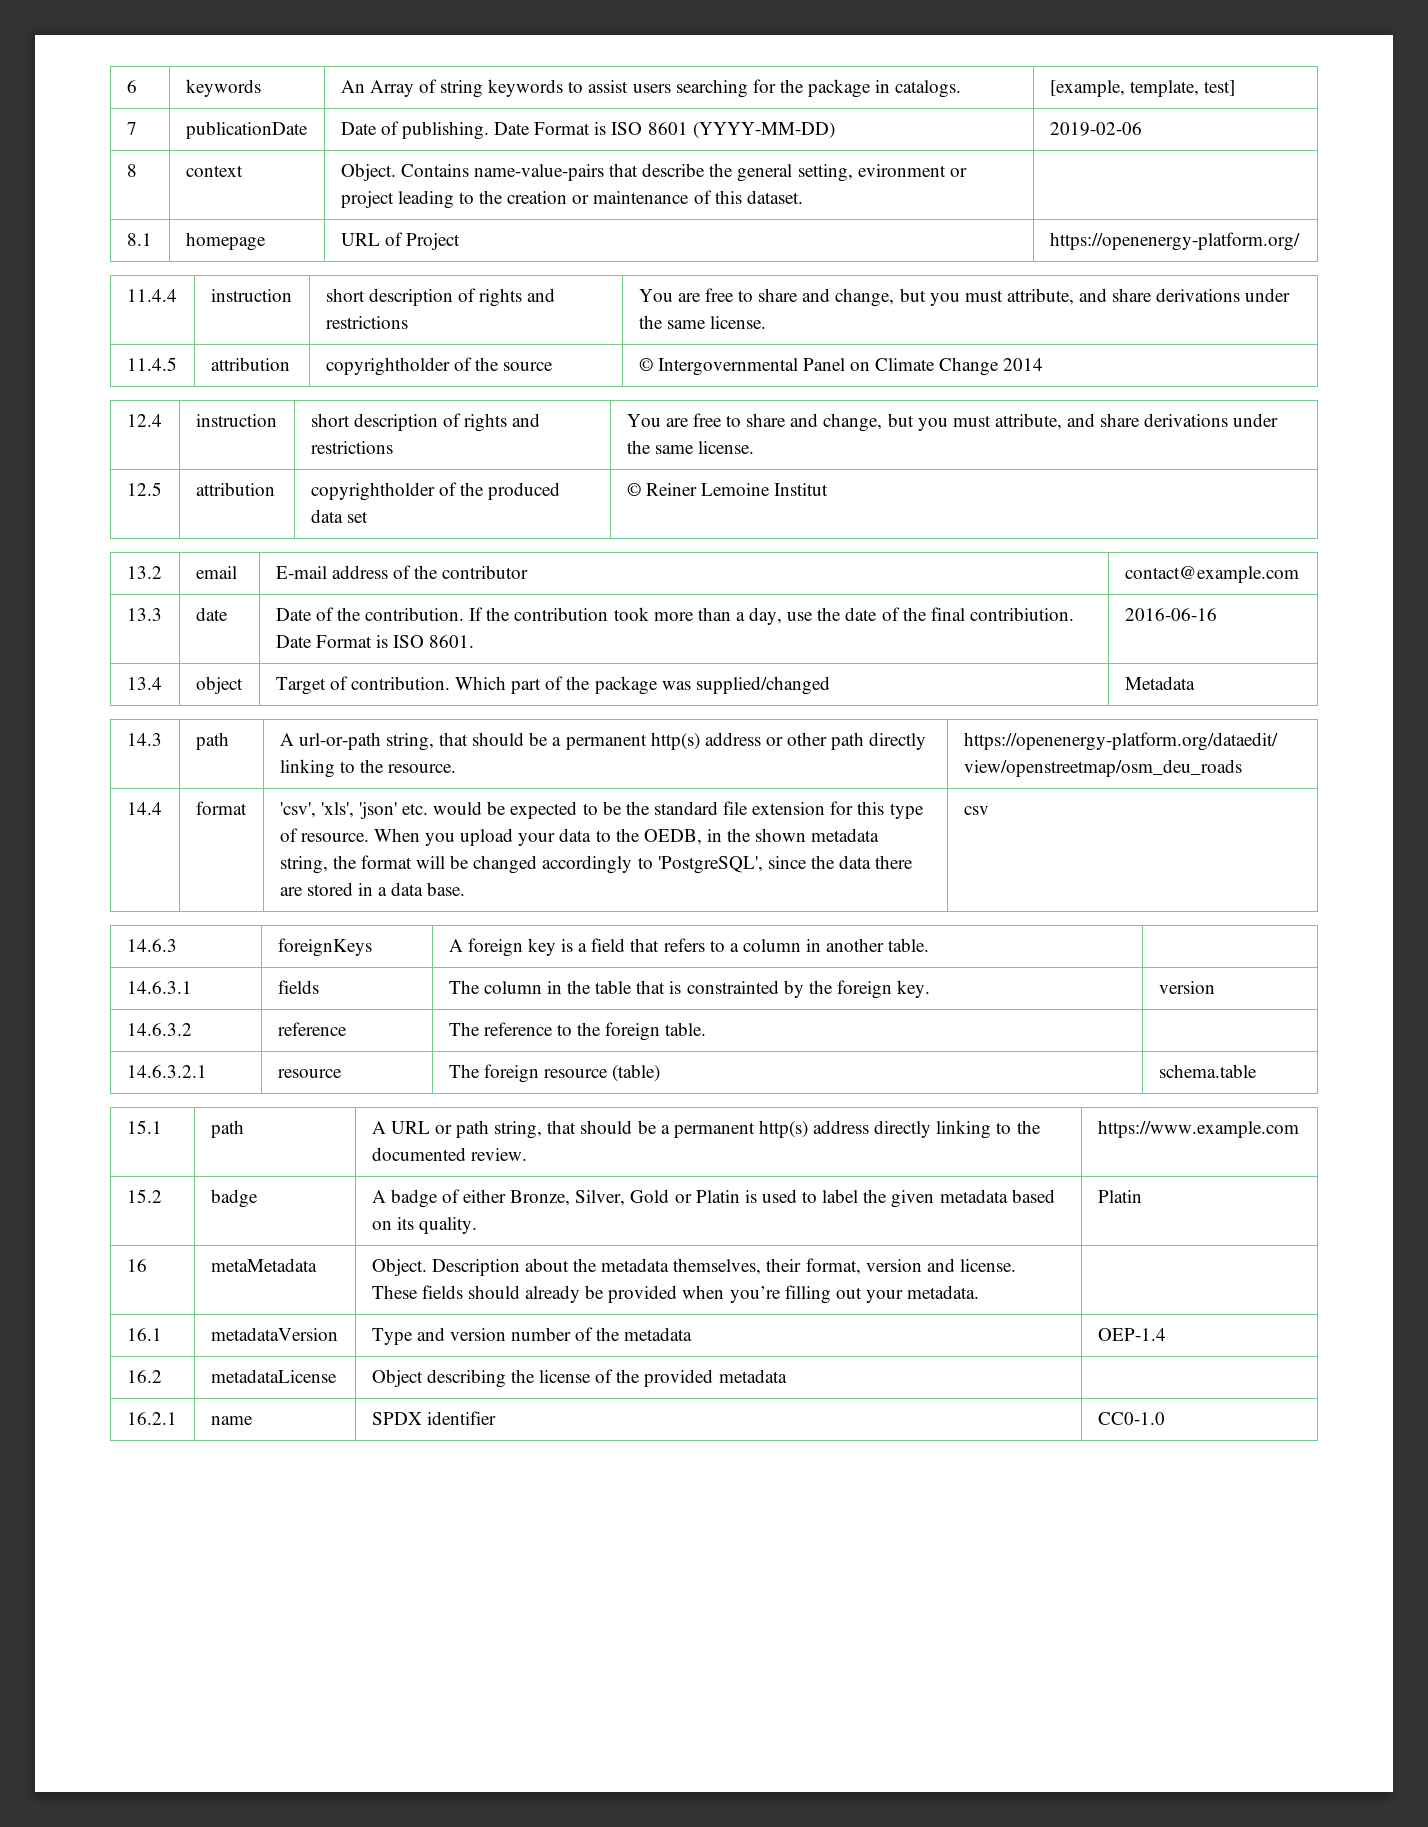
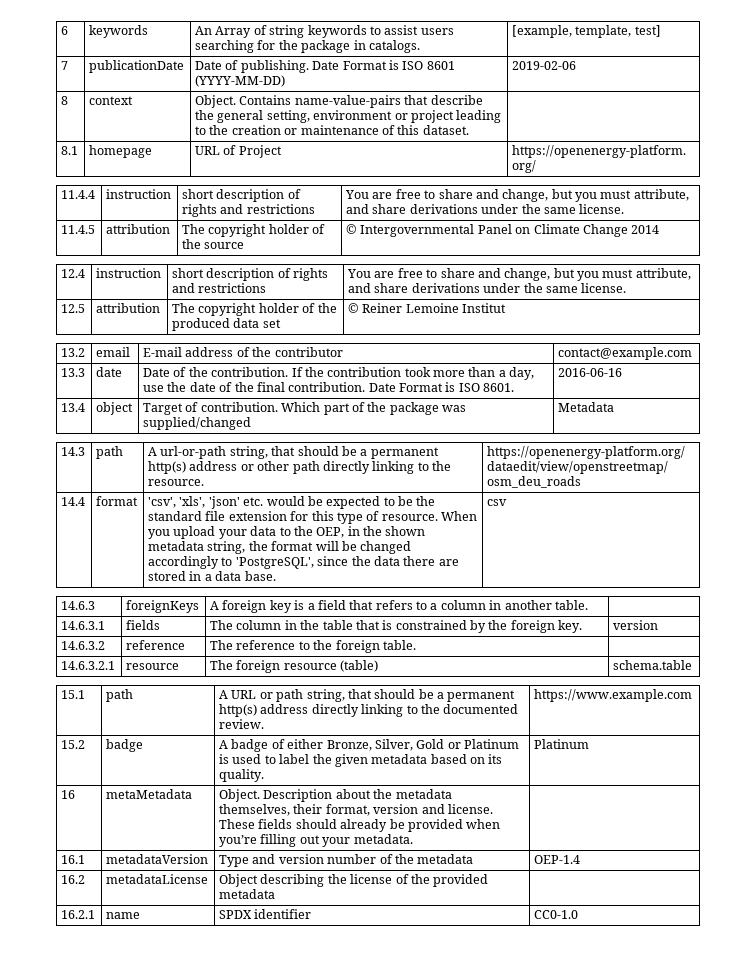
- 8 | context | Object. Contains name-value-pairs that describe the general setting, evironment or project leading to the creation or maintenance of this dataset. |
+ 8 | context | Object. Contains name-value-pairs that describe the general setting, environment or project leading to the creation or maintenance of this dataset. |
- 11.4.5 | attribution | copyrightholder of the source | © Intergovernmental Panel on Climate Change 2014
+ 11.4.5 | attribution | The copyright holder of the source | © Intergovernmental Panel on Climate Change 2014
- 12.5 | attribution | copyrightholder of the produced data set | © Reiner Lemoine Institut
+ 12.5 | attribution | The copyright holder of the produced data set | © Reiner Lemoine Institut
- 13.3 | date | Date of the contribution. If the contribution took more than a day, use the date of the final contribiution. Date Format is ISO 8601. | 2016-06-16
+ 13.3 | date | Date of the contribution. If the contribution took more than a day, use the date of the final contribution. Date Format is ISO 8601. | 2016-06-16
- When you upload your data to the OEDB, in the shown metadata string, the format will be changed accordingly to 'PostgreSQL', since the data there are stored in a data base.
+ When you upload your data to the OEP, in the shown metadata string, the format will be changed accordingly to 'PostgreSQL', since the data there are stored in a data base.
- 14.6.3.1 | fields | The column in the table that is constrainted by the foreign key. | version
+ 14.6.3.1 | fields | The column in the table that is constrained by the foreign key. | version
- 15.2 | badge | A badge of either Bronze, Silver, Gold or Platin is used to label the given metadata based on its quality. | Platin
+ 15.2 | badge | A badge of either Bronze, Silver, Gold or Platinum is used to label the given metadata based on its quality. | Platinum

